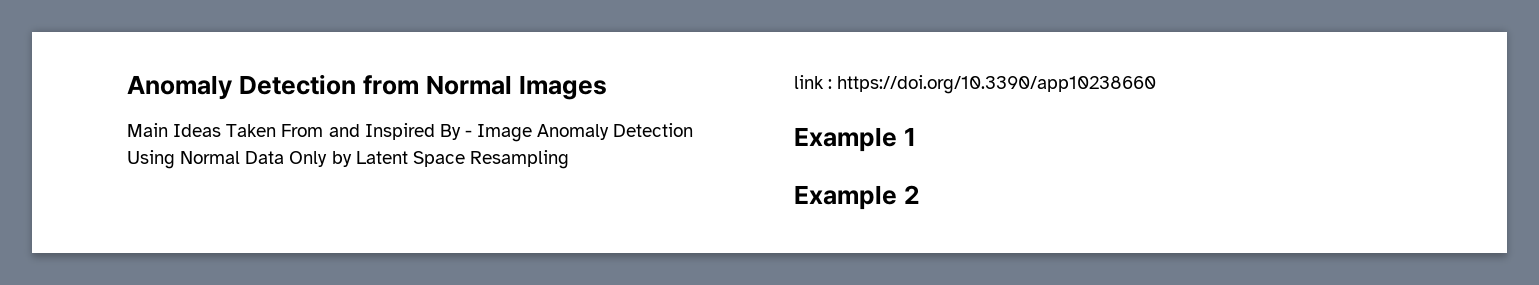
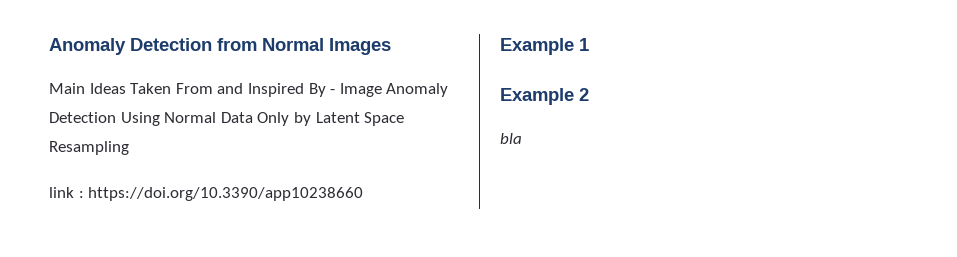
+ bla

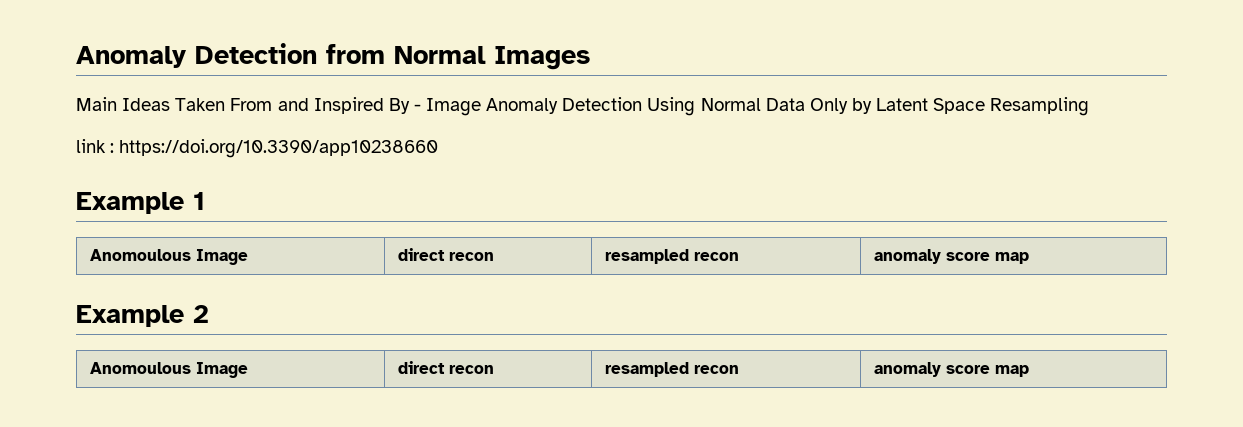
  Example 1
+ Anomoulous Image | direct recon | resampled recon | anomaly score map
  Example 2
- bla
+ Anomoulous Image | direct recon | resampled recon | anomaly score map

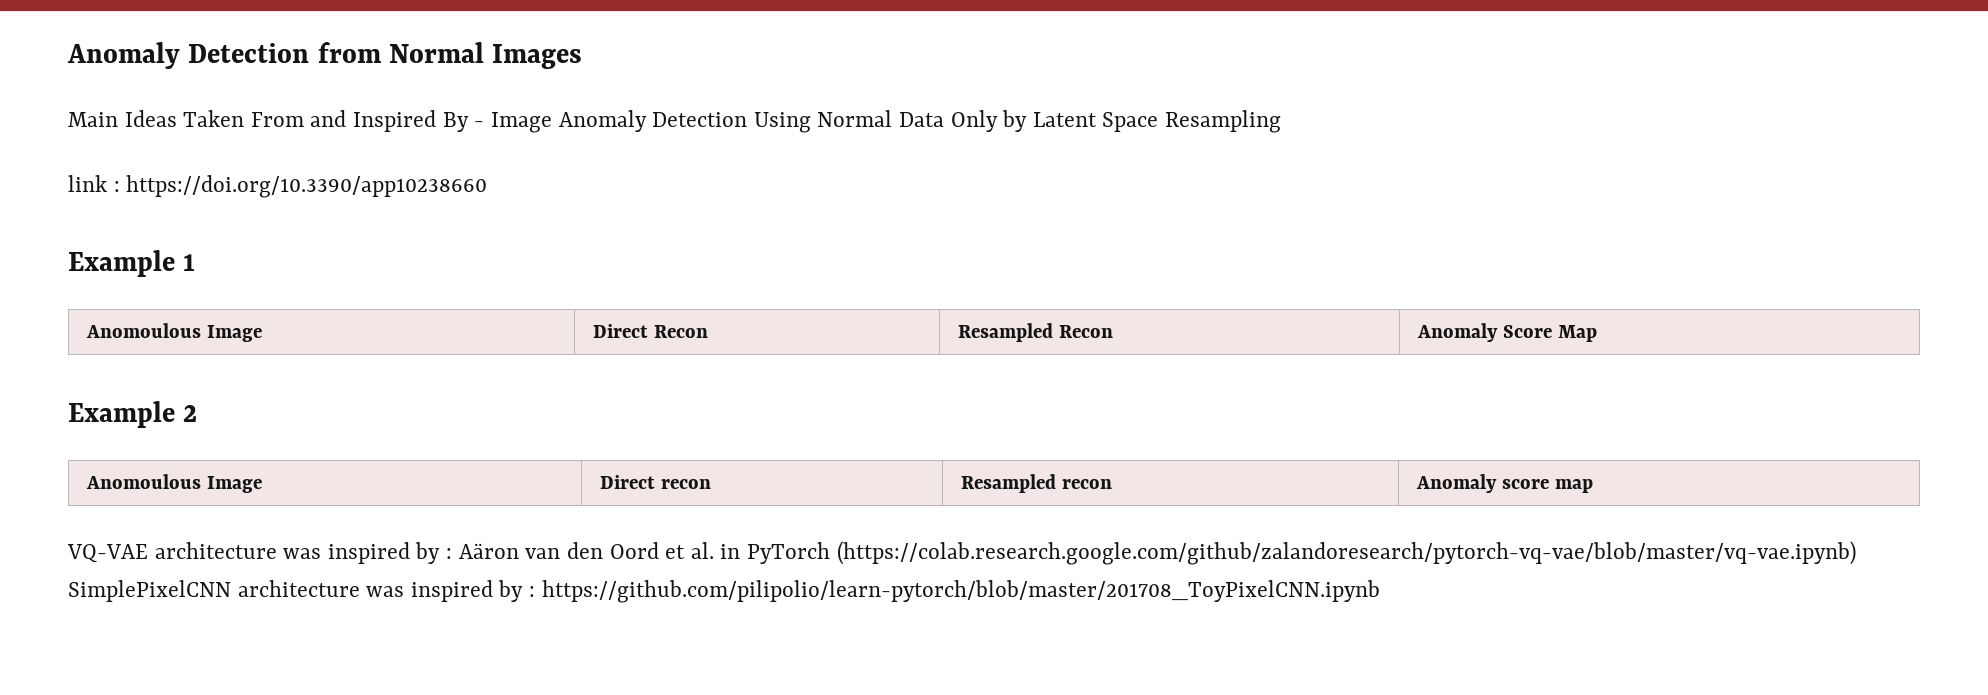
  Example 1
- Anomoulous Image | direct recon | resampled recon | anomaly score map
+ Anomoulous Image | Direct Recon | Resampled Recon | Anomaly Score Map
  Example 2
- Anomoulous Image | direct recon | resampled recon | anomaly score map
+ Anomoulous Image | Direct recon | Resampled recon | Anomaly score map
+ VQ-VAE architecture was inspired by : Aäron van den Oord et al. in PyTorch (https://colab.research.google.com/github/zalandoresearch/pytorch-vq-vae/blob/master/vq-vae.ipynb) SimplePixelCNN architecture was inspired by : https://github.com/pilipolio/learn-pytorch/blob/master/201708_ToyPixelCNN.ipynb

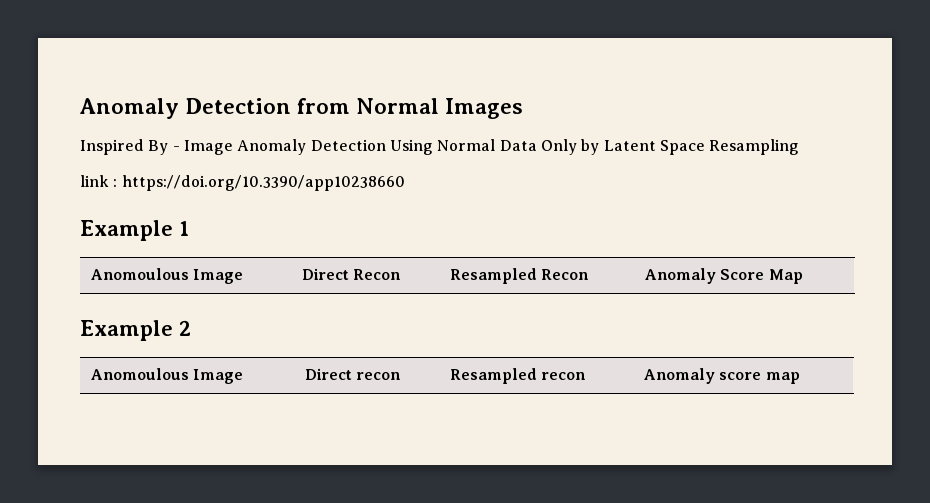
- Main Ideas Taken From and Inspired By - Image Anomaly Detection Using Normal Data Only by Latent Space Resampling
+ Inspired By - Image Anomaly Detection Using Normal Data Only by Latent Space Resampling
- VQ-VAE architecture was inspired by : Aäron van den Oord et al. in PyTorch (https://colab.research.google.com/github/zalandoresearch/pytorch-vq-vae/blob/master/vq-vae.ipynb) SimplePixelCNN architecture was inspired by : https://github.com/pilipolio/learn-pytorch/blob/master/201708_ToyPixelCNN.ipynb

